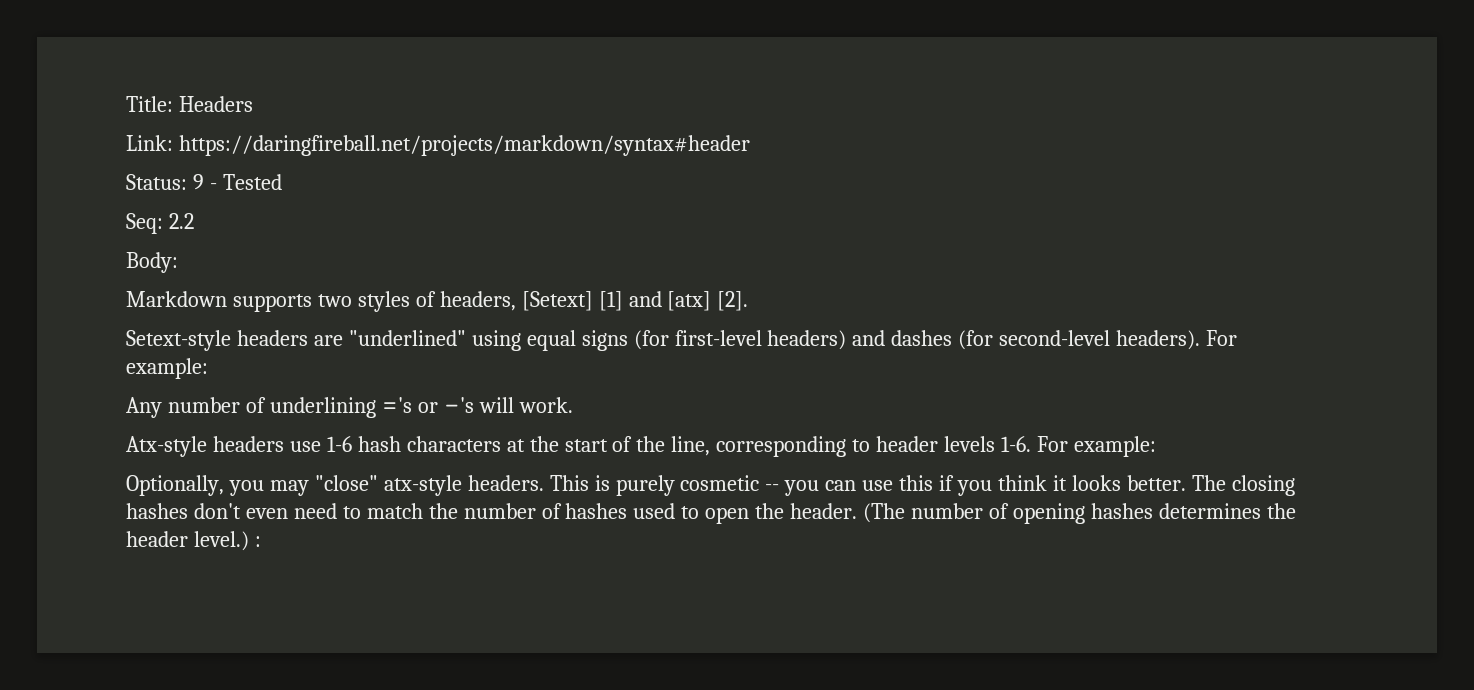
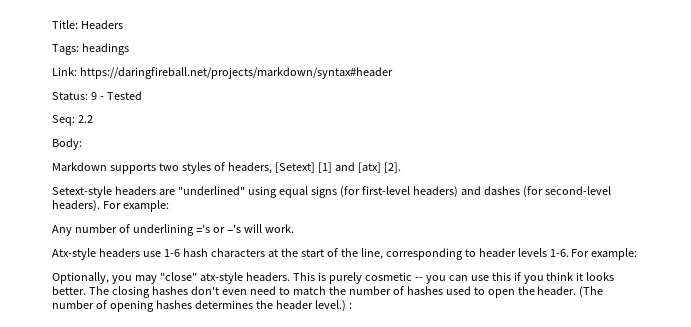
+ Tags: headings

